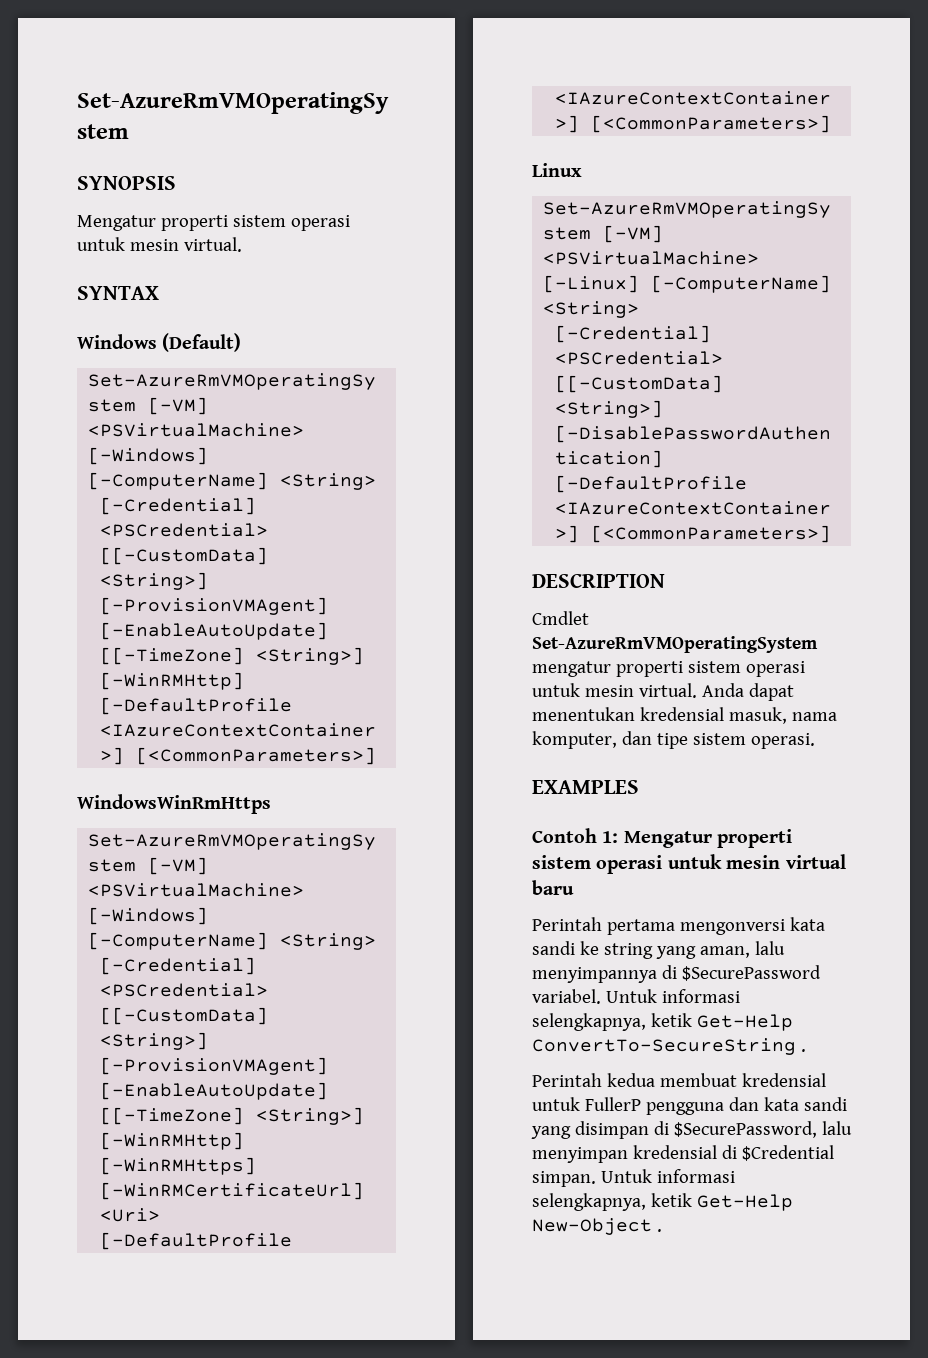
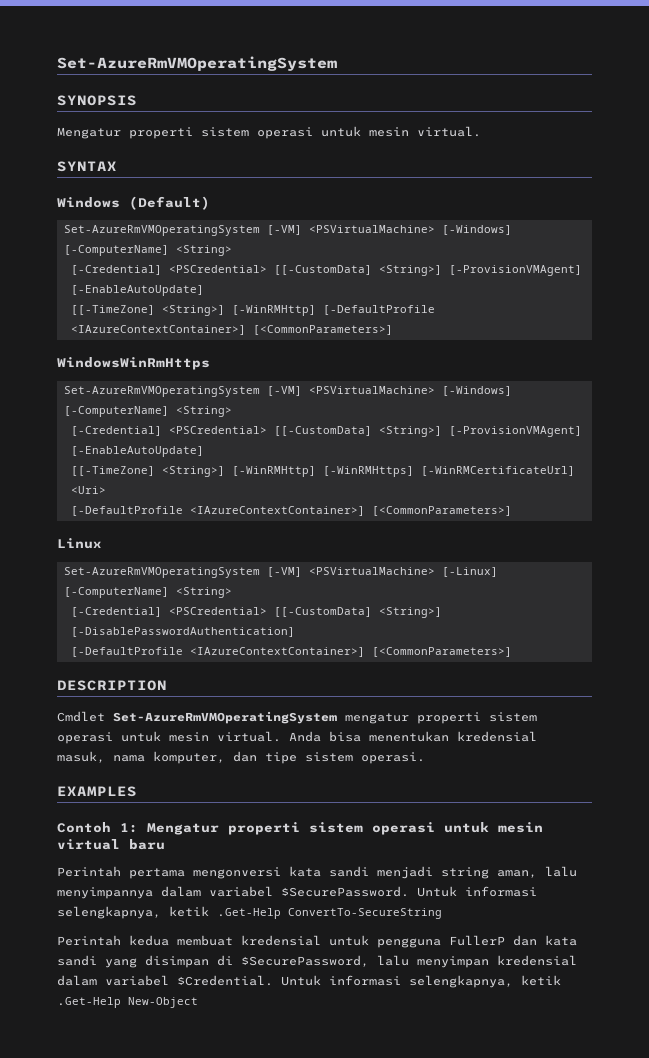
- Anda dapat menentukan kredensial masuk, nama komputer, dan tipe sistem operasi.
+ Anda bisa menentukan kredensial masuk, nama komputer, dan tipe sistem operasi.
- Perintah pertama mengonversi kata sandi ke string yang aman, lalu menyimpannya di $SecurePassword variabel. Untuk informasi selengkapnya, ketik Get-Help ConvertTo-SecureString .
+ Perintah pertama mengonversi kata sandi menjadi string aman, lalu menyimpannya dalam variabel $SecurePassword. Untuk informasi selengkapnya, ketik .Get-Help ConvertTo-SecureString
- Perintah kedua membuat kredensial untuk FullerP pengguna dan kata sandi yang disimpan di $SecurePassword, lalu menyimpan kredensial di $Credential simpan. Untuk informasi selengkapnya, ketik Get-Help New-Object .
+ Perintah kedua membuat kredensial untuk pengguna FullerP dan kata sandi yang disimpan di $SecurePassword, lalu menyimpan kredensial dalam variabel $Credential. Untuk informasi selengkapnya, ketik .Get-Help New-Object

